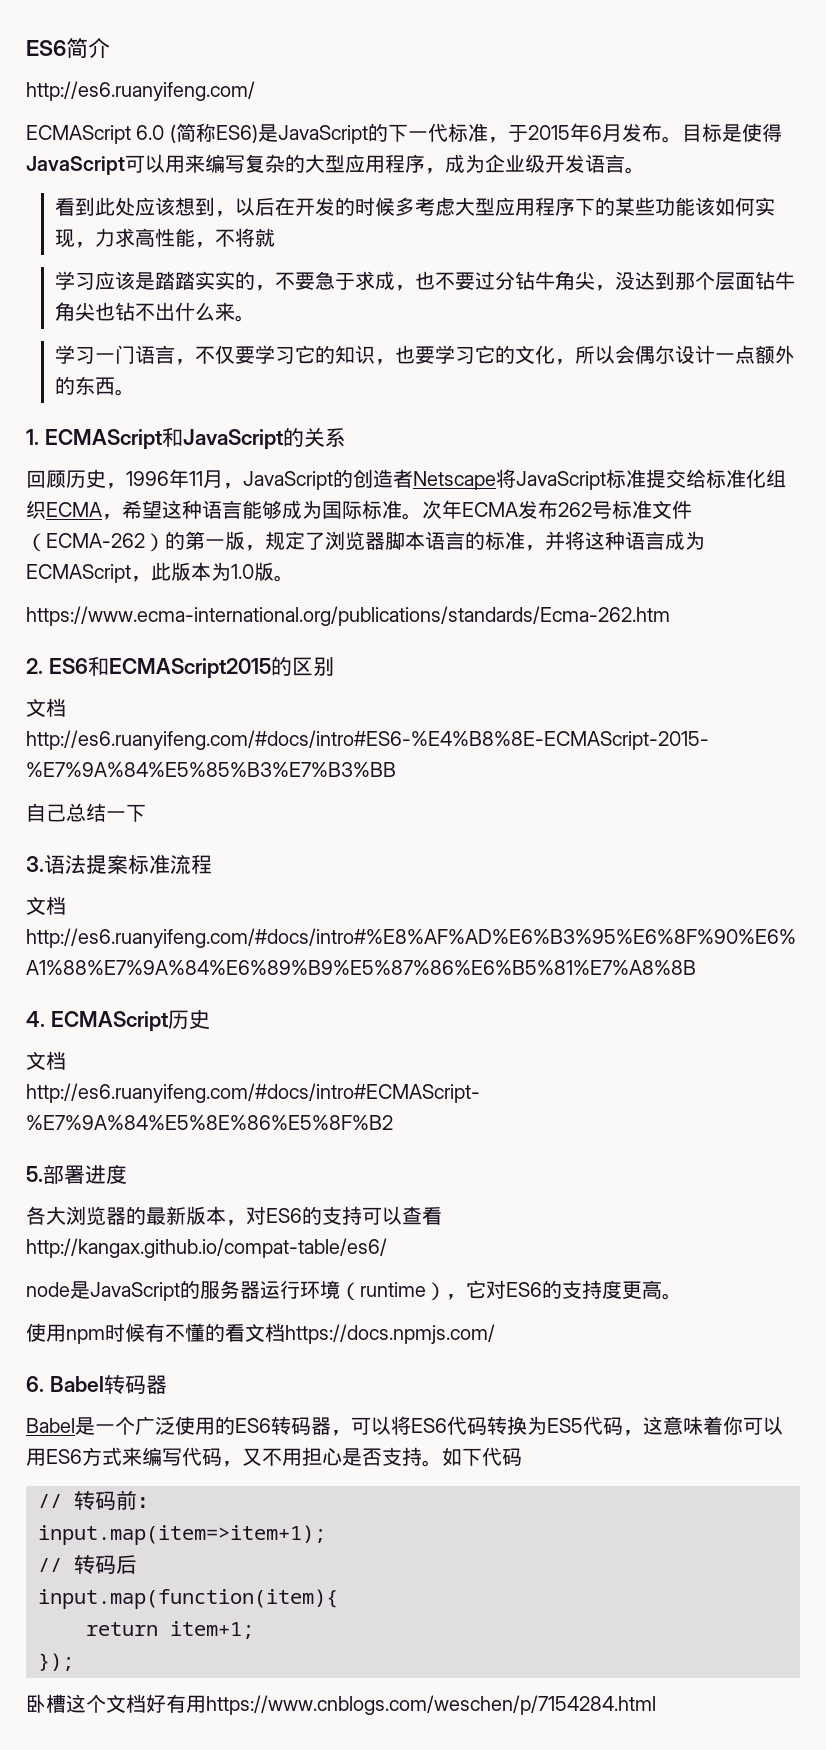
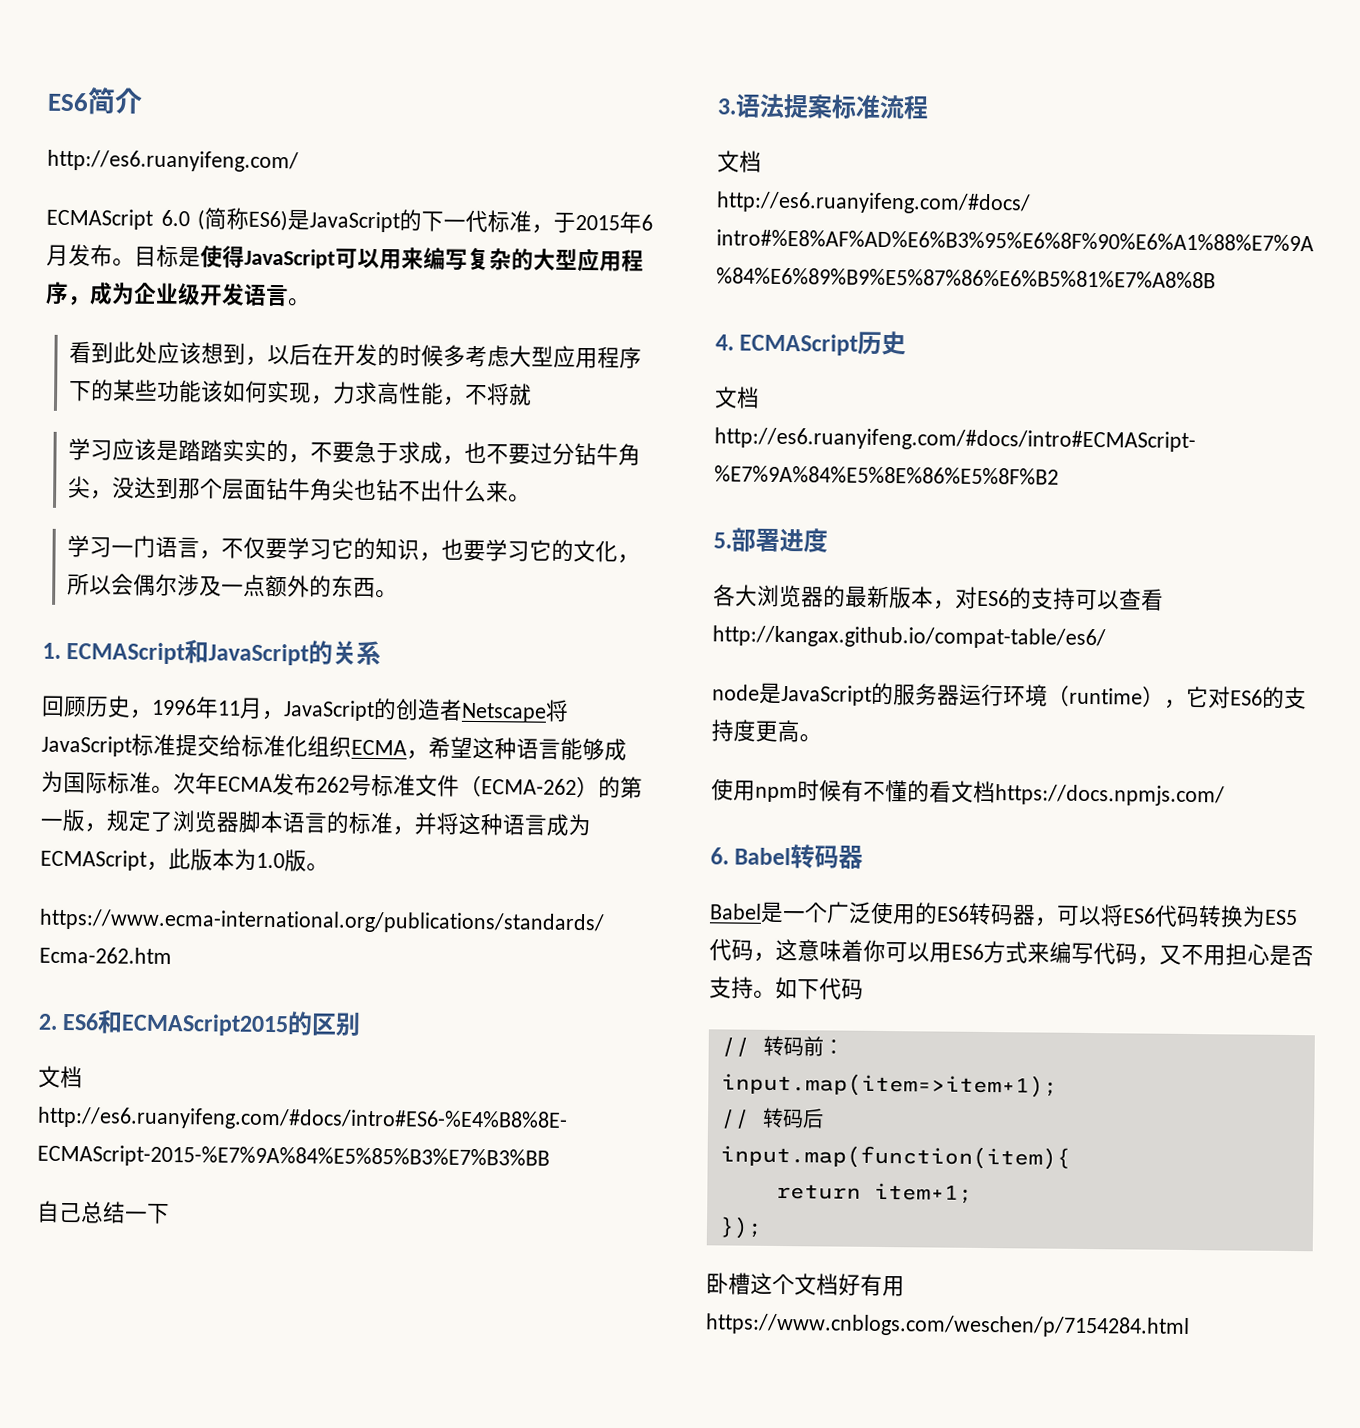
- 学习一门语言，不仅要学习它的知识，也要学习它的文化，所以会偶尔设计一点额外的东西。
+ 学习一门语言，不仅要学习它的知识，也要学习它的文化，所以会偶尔涉及一点额外的东西。

